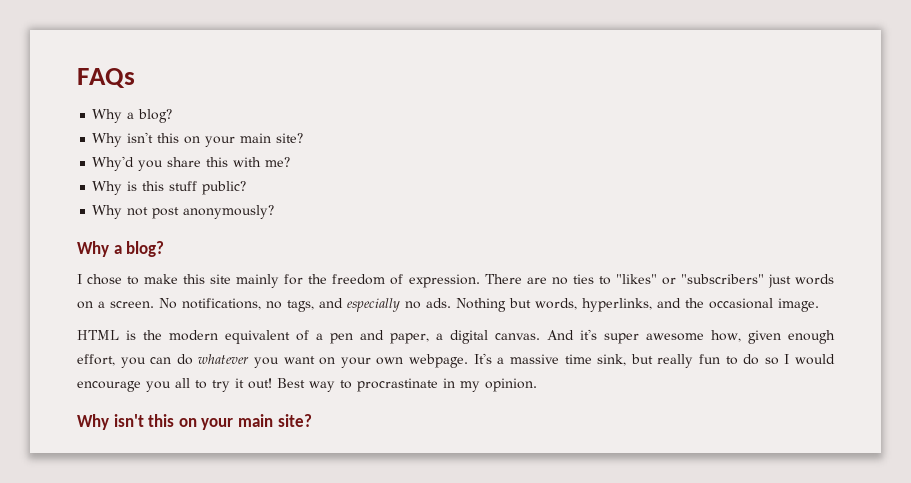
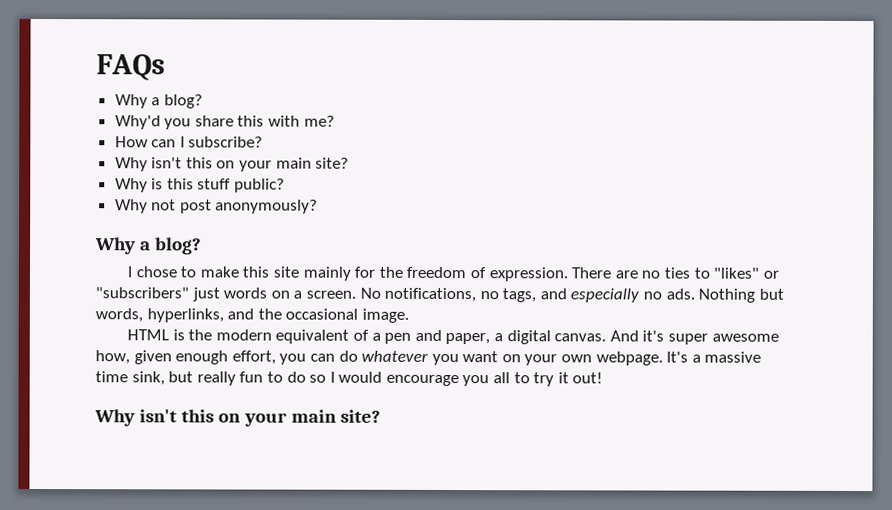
  FAQs
  Why a blog?
+ Why'd you share this with me?
+ How can I subscribe?
  Why isn't this on your main site?
- Why'd you share this with me?
- Best way to procrastinate in my opinion.

